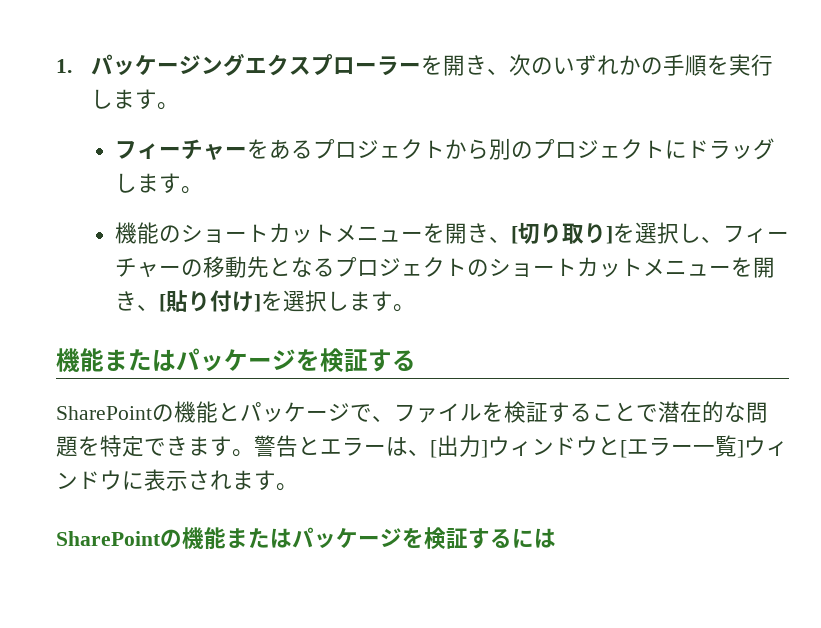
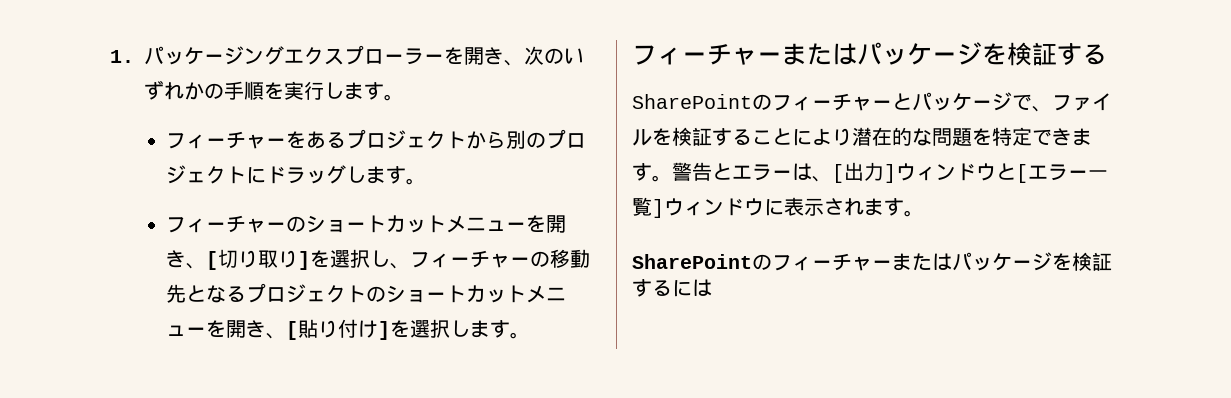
- 機能のショートカットメニューを開き、[切り取り]を選択し、フィーチャーの移動先となるプロジェクトのショートカットメニューを開き、[貼り付け]を選択します。
- 機能またはパッケージを検証する
+ フィーチャーのショートカットメニューを開き、[切り取り]を選択し、フィーチャーの移動先となるプロジェクトのショートカットメニューを開き、[貼り付け]を選択します。
+ フィーチャーまたはパッケージを検証する
- SharePointの機能とパッケージで、ファイルを検証することで潜在的な問題を特定できます。
+ SharePointのフィーチャーとパッケージで、ファイルを検証することにより潜在的な問題を特定できます。
- SharePointの機能またはパッケージを検証するには
+ SharePointのフィーチャーまたはパッケージを検証するには

